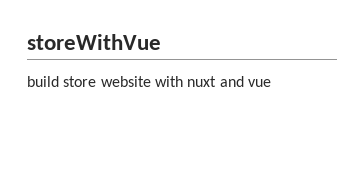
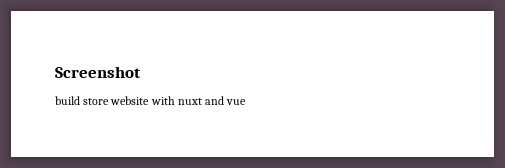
- storeWithVue
+ Screenshot

